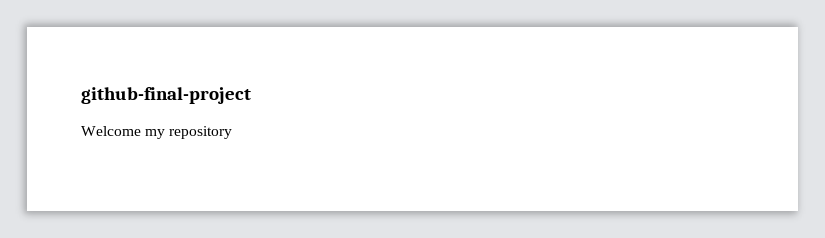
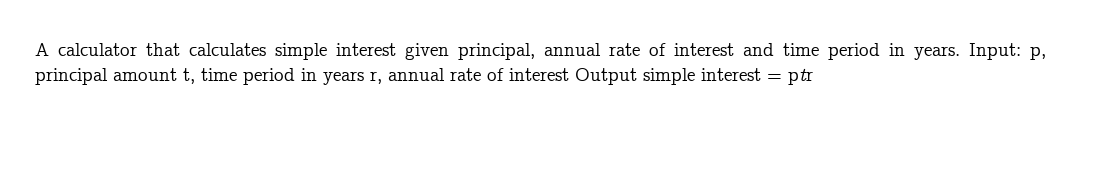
- github-final-project
- Welcome my repository
+ A calculator that calculates simple interest given principal, annual rate of interest and time period in years. Input: p, principal amount t, time period in years r, annual rate of interest Output simple interest = ptr

